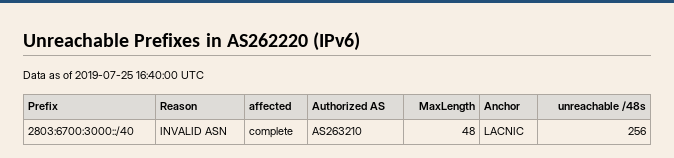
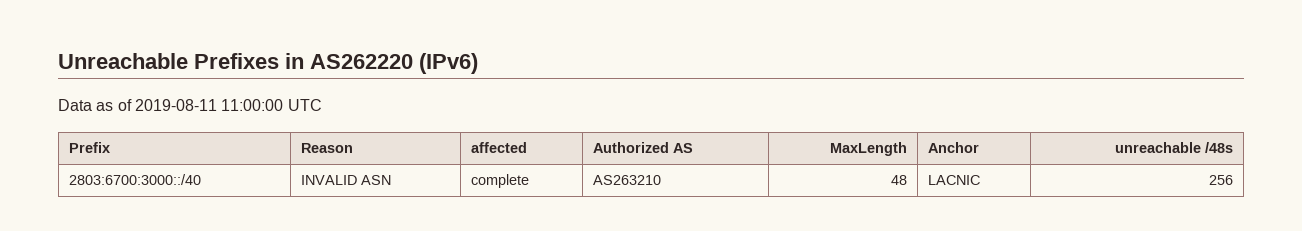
- Data as of 2019-07-25 16:40:00 UTC
+ Data as of 2019-08-11 11:00:00 UTC

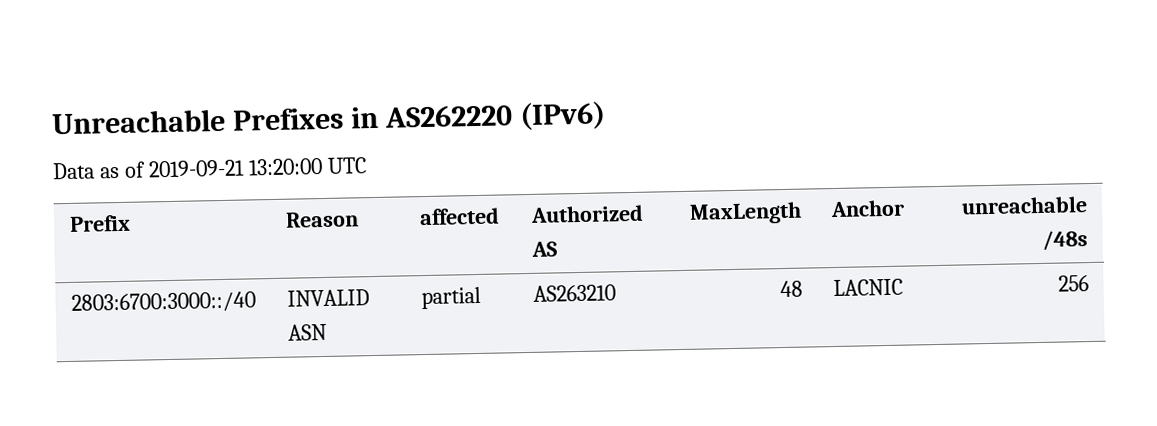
- Data as of 2019-08-11 11:00:00 UTC
+ Data as of 2019-09-21 13:20:00 UTC
- 2803:6700:3000::/40 | INVALID ASN | complete | AS263210 | 48 | LACNIC | 256
+ 2803:6700:3000::/40 | INVALID ASN | partial | AS263210 | 48 | LACNIC | 256

